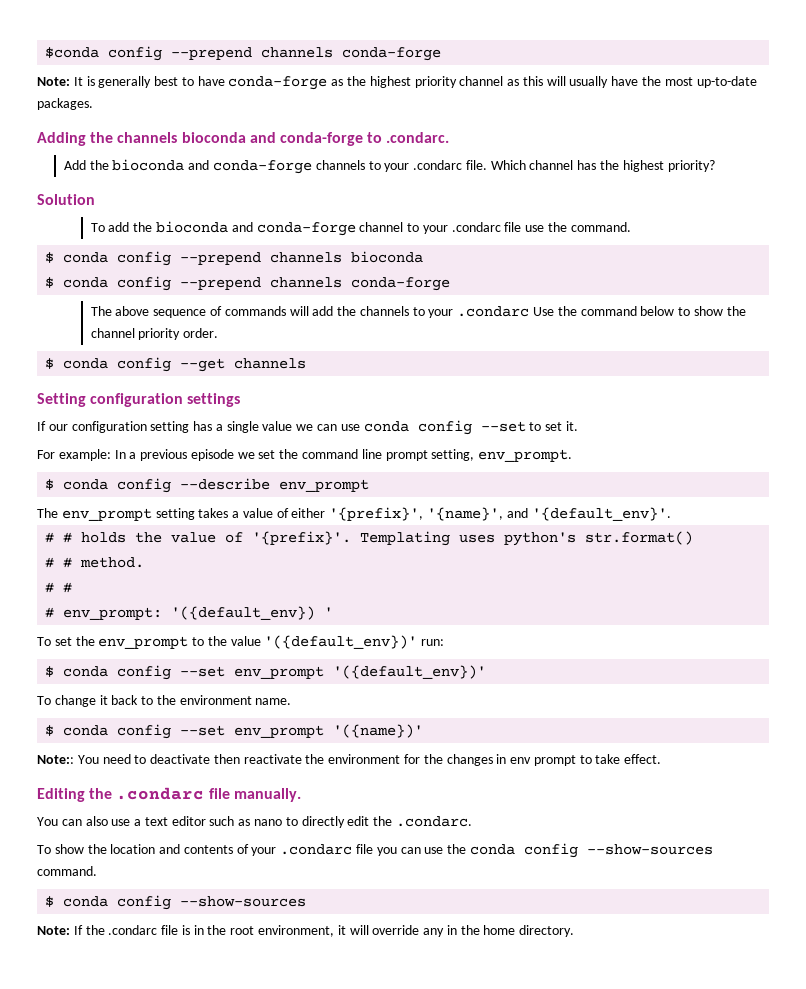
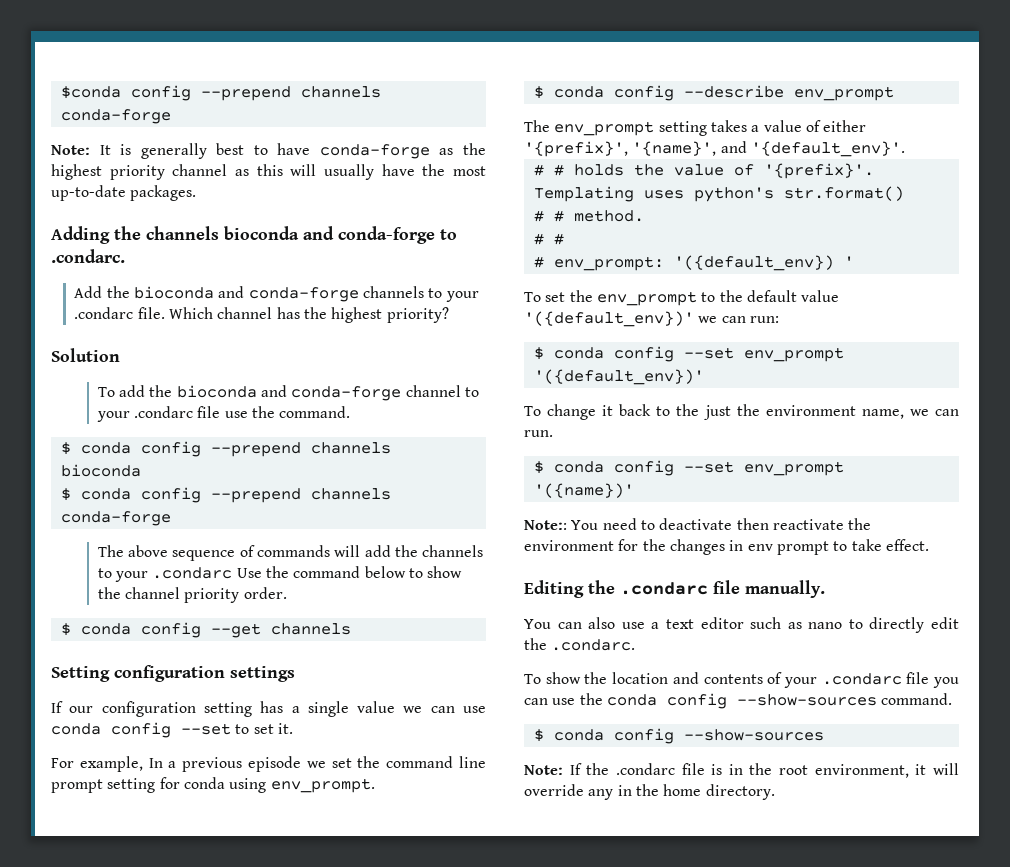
- For example: In a previous episode we set the command line prompt setting, env_prompt.
+ For example, In a previous episode we set the command line prompt setting for conda using env_prompt.
- To set the env_prompt to the value '({default_env})' run:
+ To set the env_prompt to the default value '({default_env})' we can run:
- To change it back to the environment name.
+ To change it back to the just the environment name, we can run.

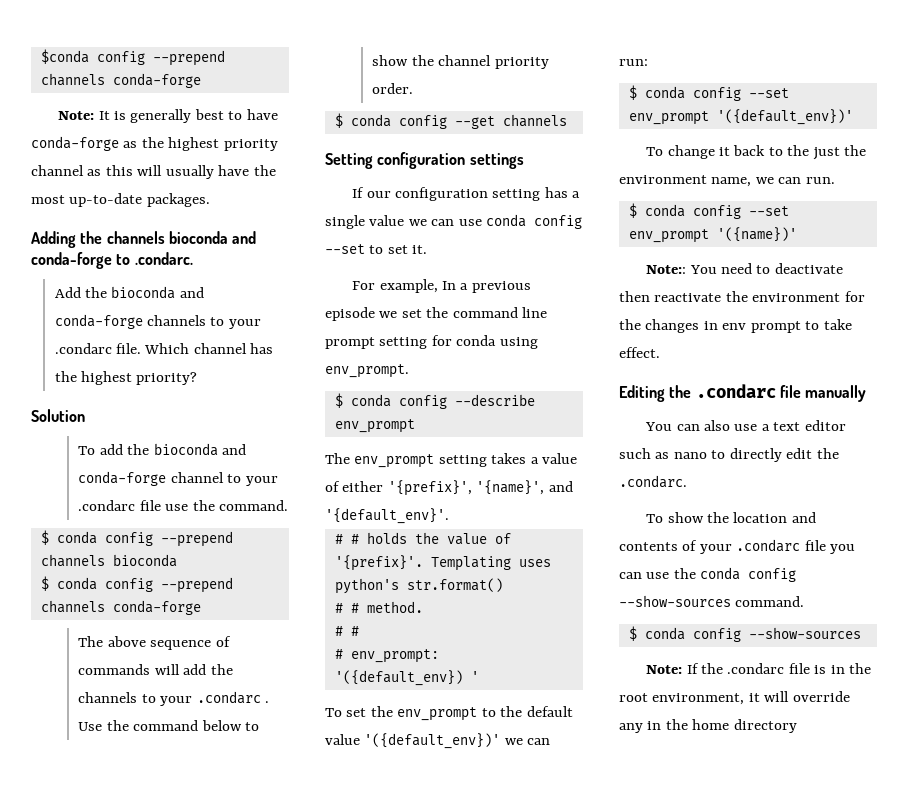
- The above sequence of commands will add the channels to your .condarc Use the command below to show the channel priority order.
+ The above sequence of commands will add the channels to your .condarc . Use the command below to show the channel priority order.
- Editing the .condarc file manually.
+ Editing the .condarc file manually
- Note: If the .condarc file is in the root environment, it will override any in the home directory.
+ Note: If the .condarc file is in the root environment, it will override any in the home directory

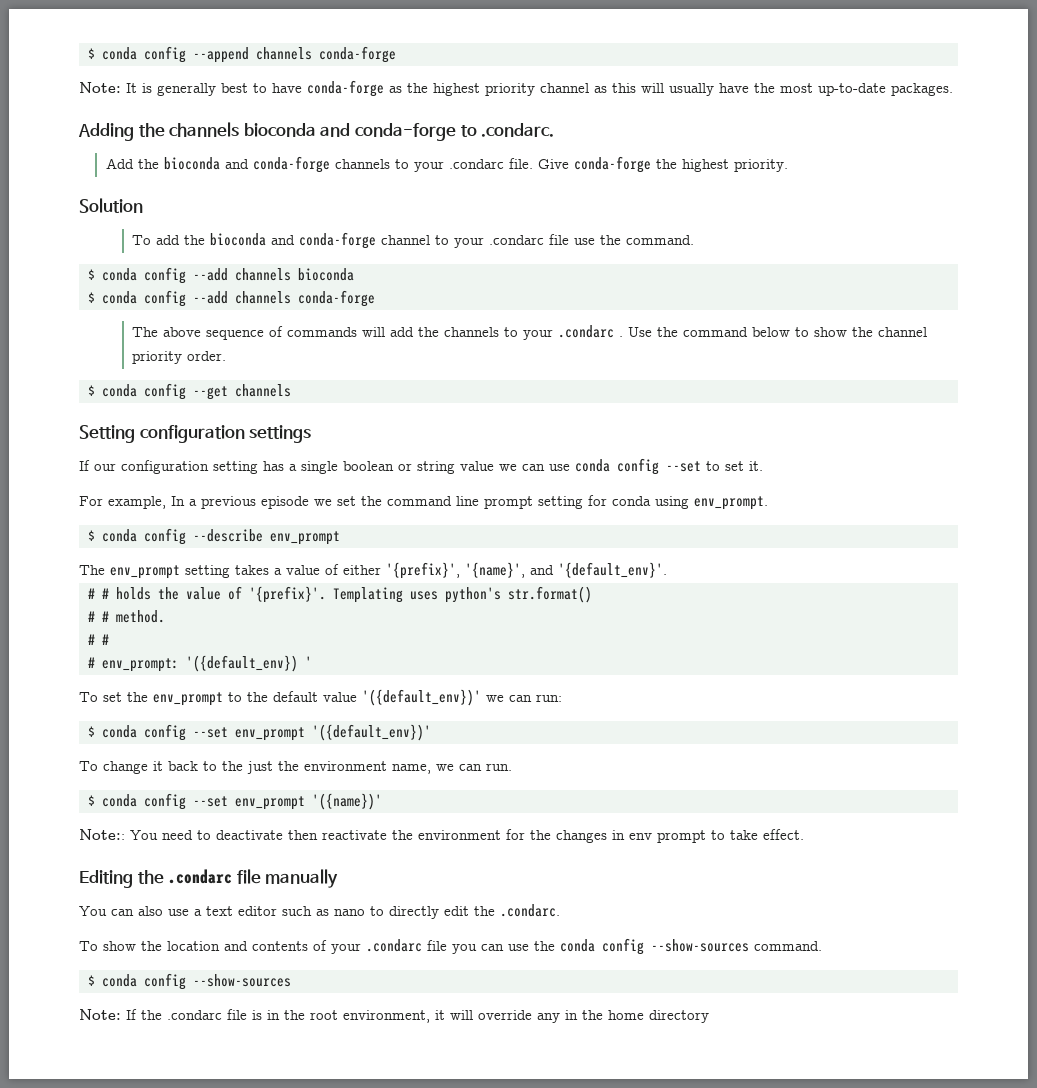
- $conda config --prepend channels conda-forge
+ $ conda config --append channels conda-forge
- Which channel has the highest priority?
+ Give conda-forge the highest priority.
- $ conda config --prepend channels bioconda
+ $ conda config --add channels bioconda
- $ conda config --prepend channels conda-forge
+ $ conda config --add channels conda-forge
- If our configuration setting has a single value we can use conda config --set to set it.
+ If our configuration setting has a single boolean or string value we can use conda config --set to set it.

